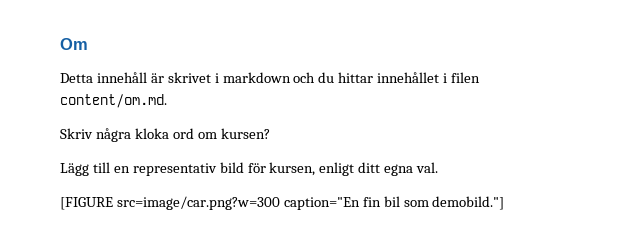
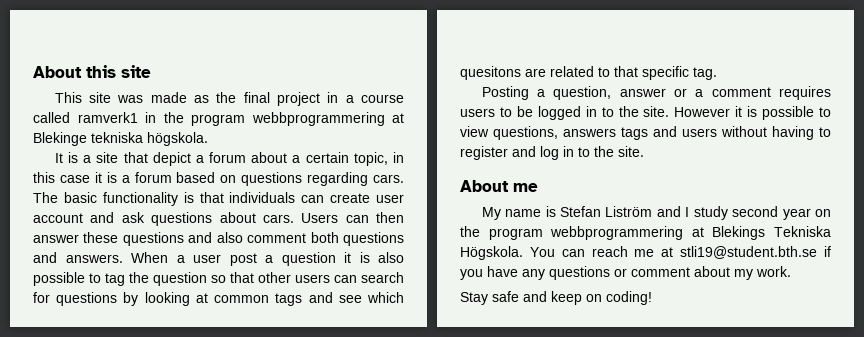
- Om
- Detta innehåll är skrivet i markdown och du hittar innehållet i filen content/om.md.
- Skriv några kloka ord om kursen?
- Lägg till en representativ bild för kursen, enligt ditt egna val.
- [FIGURE src=image/car.png?w=300 caption="En fin bil som demobild."]
+ About this site
+ This site was made as the final project in a course called ramverk1 in the program webbprogrammering at Blekinge tekniska högskola.
+ It is a site that depict a forum about a certain topic, in this case it is a forum based on questions regarding cars. The basic functionality is that individuals can create user account and ask questions about cars. Users can then answer these questions and also comment both questions and answers. When a user post a question it is also possible to tag the question so that other users can search for questions by looking at common tags and see which quesitons are related to that specific tag.
+ Posting a question, answer or a comment requires users to be logged in to the site. However it is possible to view questions, answers tags and users without having to register and log in to the site.
+ About me
+ My name is Stefan Liström and I study second year on the program webbprogrammering at Blekings Tekniska Högskola. You can reach me at stli19@student.bth.se if you have any questions or comment about my work.
+ Stay safe and keep on coding!

